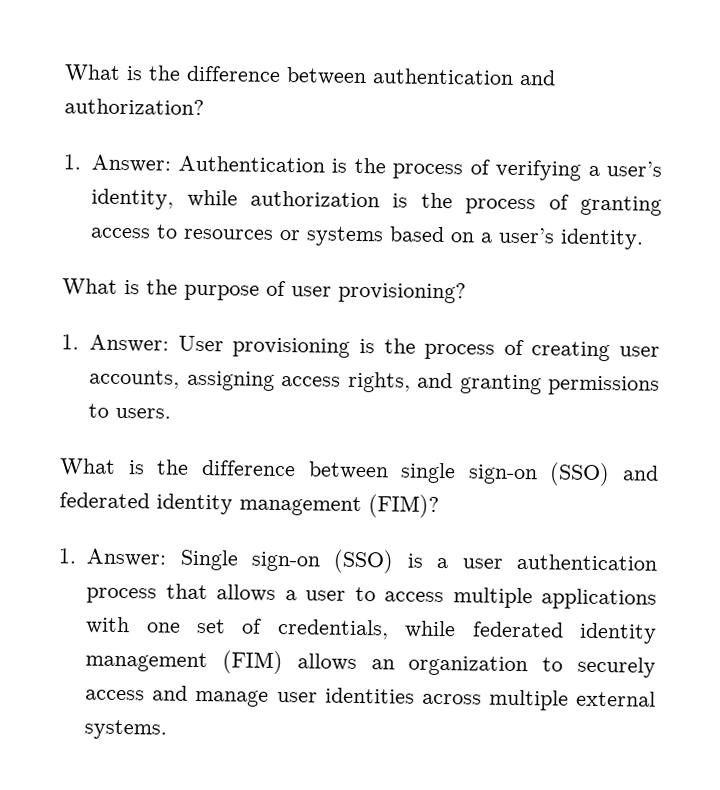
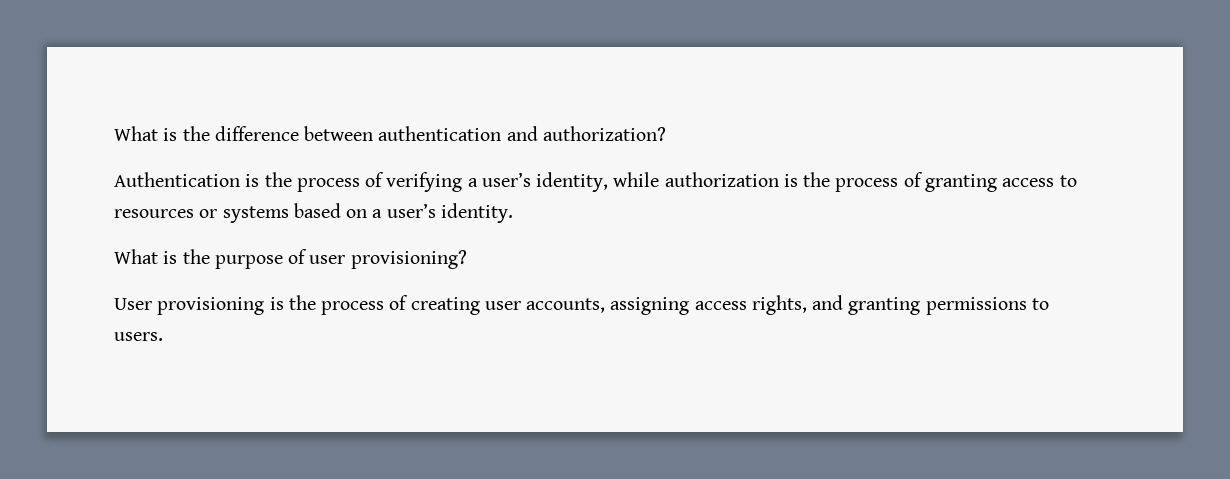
- 1. Answer: Authentication is the process of verifying a user’s identity, while authorization is the process of granting access to resources or systems based on a user’s identity.
+ Authentication is the process of verifying a user’s identity, while authorization is the process of granting access to resources or systems based on a user’s identity.
- 1. Answer: User provisioning is the process of creating user accounts, assigning access rights, and granting permissions to users.
+ User provisioning is the process of creating user accounts, assigning access rights, and granting permissions to users.
- What is the difference between single sign-on (SSO) and federated identity management (FIM)?
- 1. Answer: Single sign-on (SSO) is a user authentication process that allows a user to access multiple applications with one set of credentials, while federated identity management (FIM) allows an organization to securely access and manage user identities across multiple external systems.

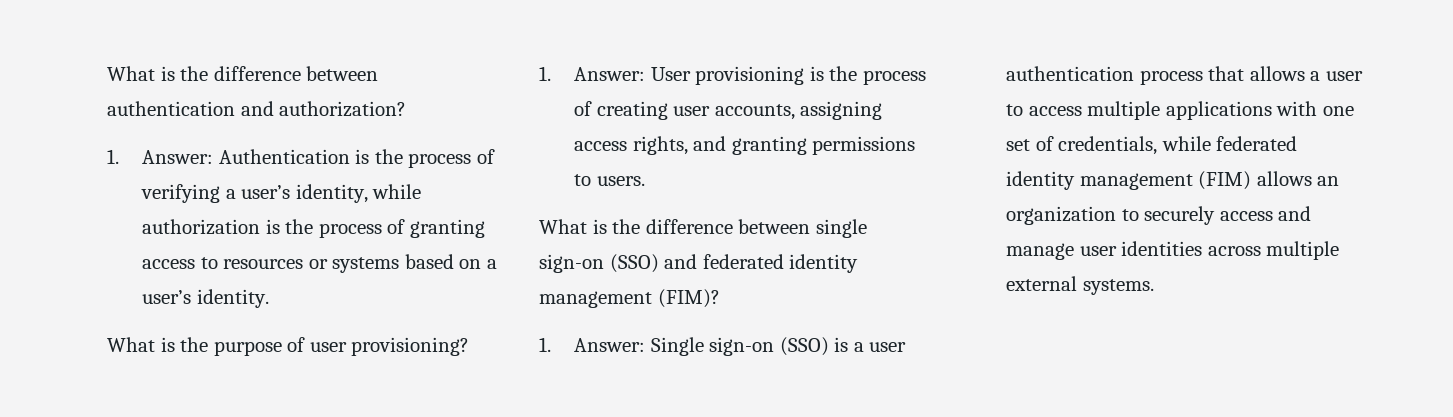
- Authentication is the process of verifying a user’s identity, while authorization is the process of granting access to resources or systems based on a user’s identity.
+ 1. Answer: Authentication is the process of verifying a user’s identity, while authorization is the process of granting access to resources or systems based on a user’s identity.
- User provisioning is the process of creating user accounts, assigning access rights, and granting permissions to users.
+ 1. Answer: User provisioning is the process of creating user accounts, assigning access rights, and granting permissions to users.
+ What is the difference between single sign-on (SSO) and federated identity management (FIM)?
+ 1. Answer: Single sign-on (SSO) is a user authentication process that allows a user to access multiple applications with one set of credentials, while federated identity management (FIM) allows an organization to securely access and manage user identities across multiple external systems.

